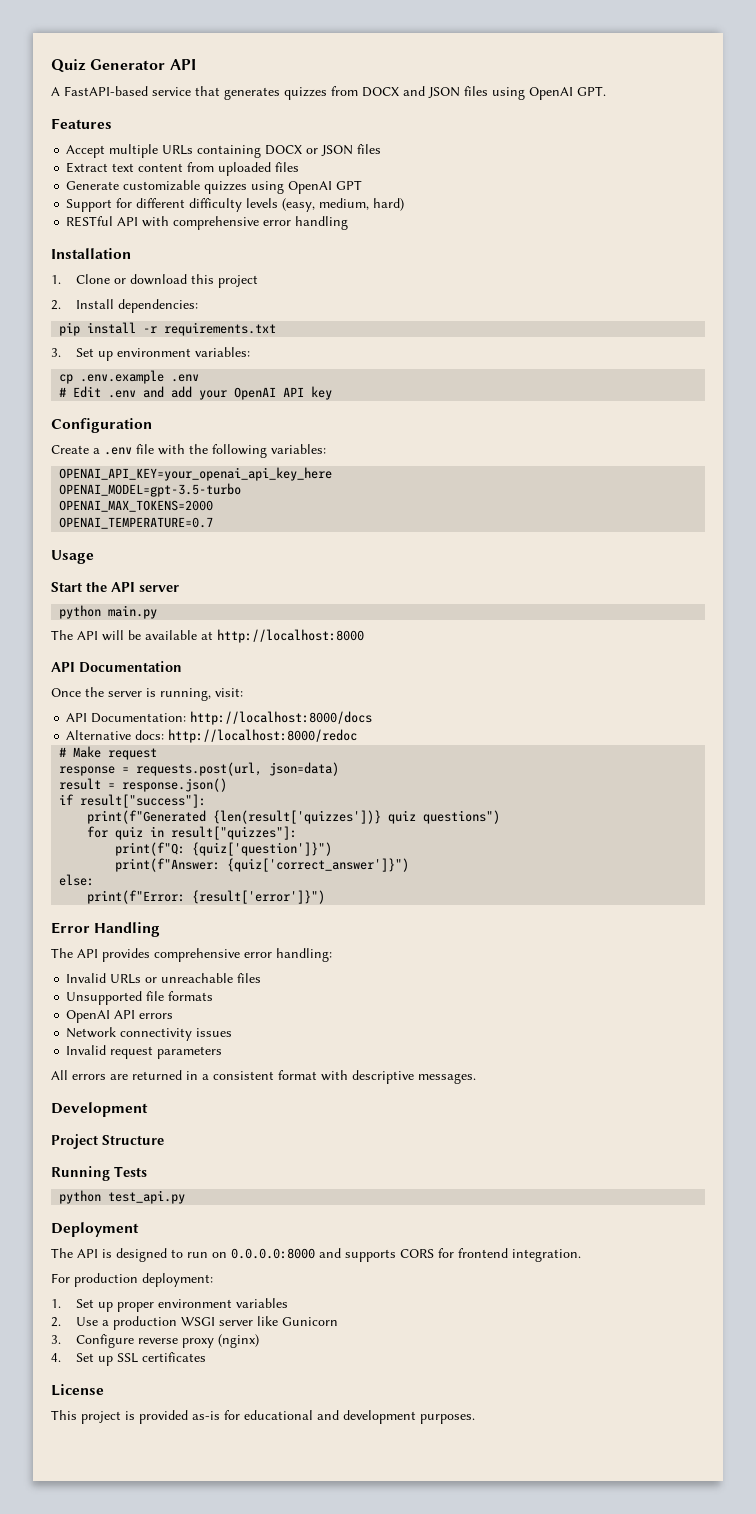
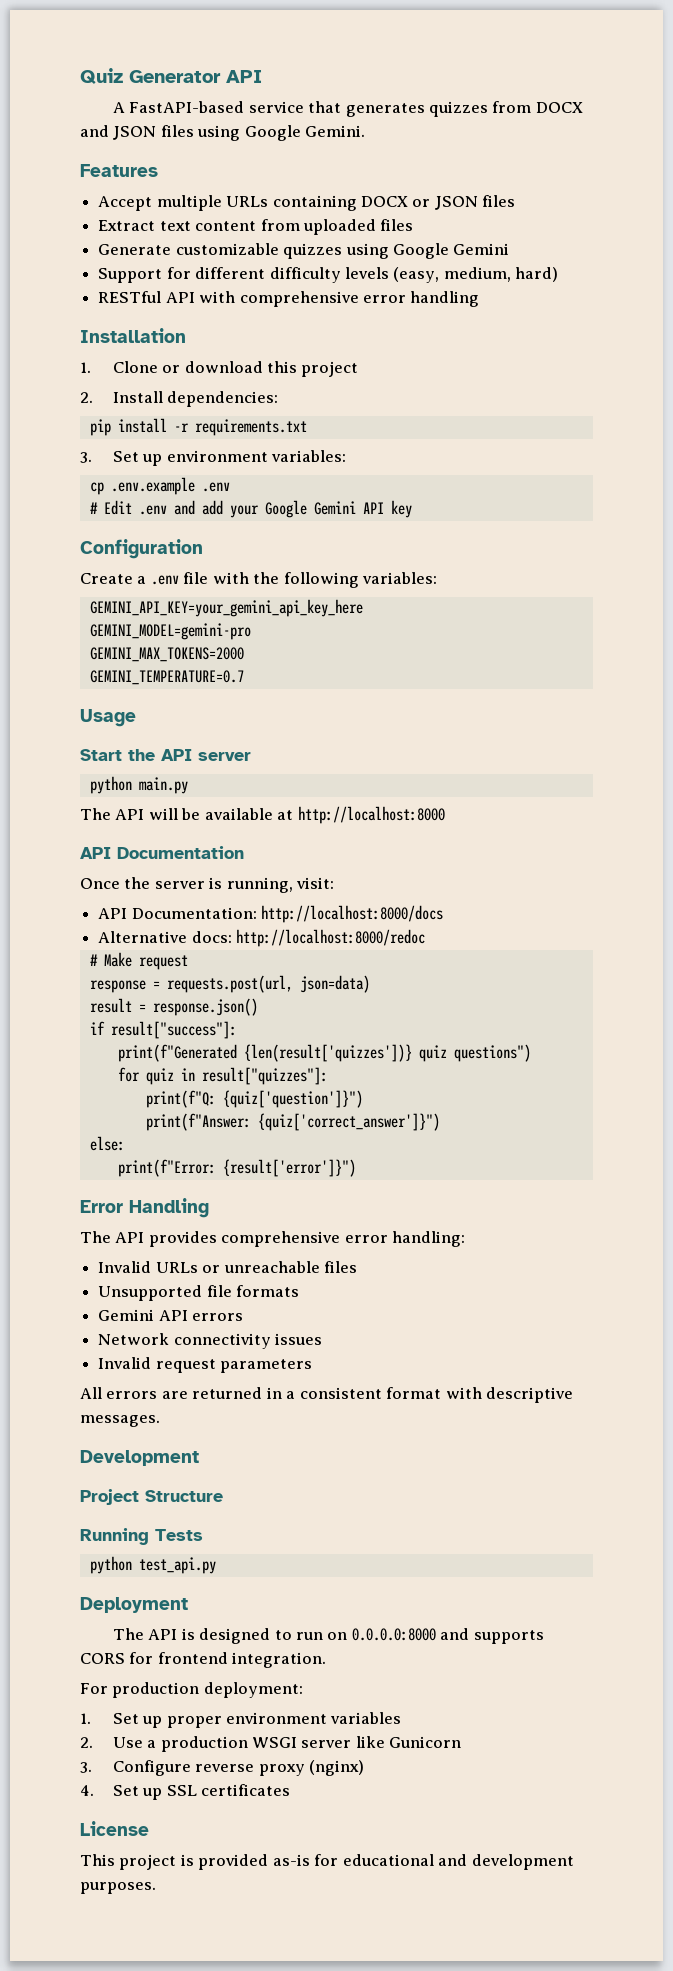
- A FastAPI-based service that generates quizzes from DOCX and JSON files using OpenAI GPT.
+ A FastAPI-based service that generates quizzes from DOCX and JSON files using Google Gemini.
- Generate customizable quizzes using OpenAI GPT
+ Generate customizable quizzes using Google Gemini
- # Edit .env and add your OpenAI API key
+ # Edit .env and add your Google Gemini API key
- OPENAI_API_KEY=your_openai_api_key_here
- OPENAI_MODEL=gpt-3.5-turbo
- OPENAI_MAX_TOKENS=2000
- OPENAI_TEMPERATURE=0.7
+ GEMINI_API_KEY=your_gemini_api_key_here
+ GEMINI_MODEL=gemini-pro
+ GEMINI_MAX_TOKENS=2000
+ GEMINI_TEMPERATURE=0.7
- OpenAI API errors
+ Gemini API errors

